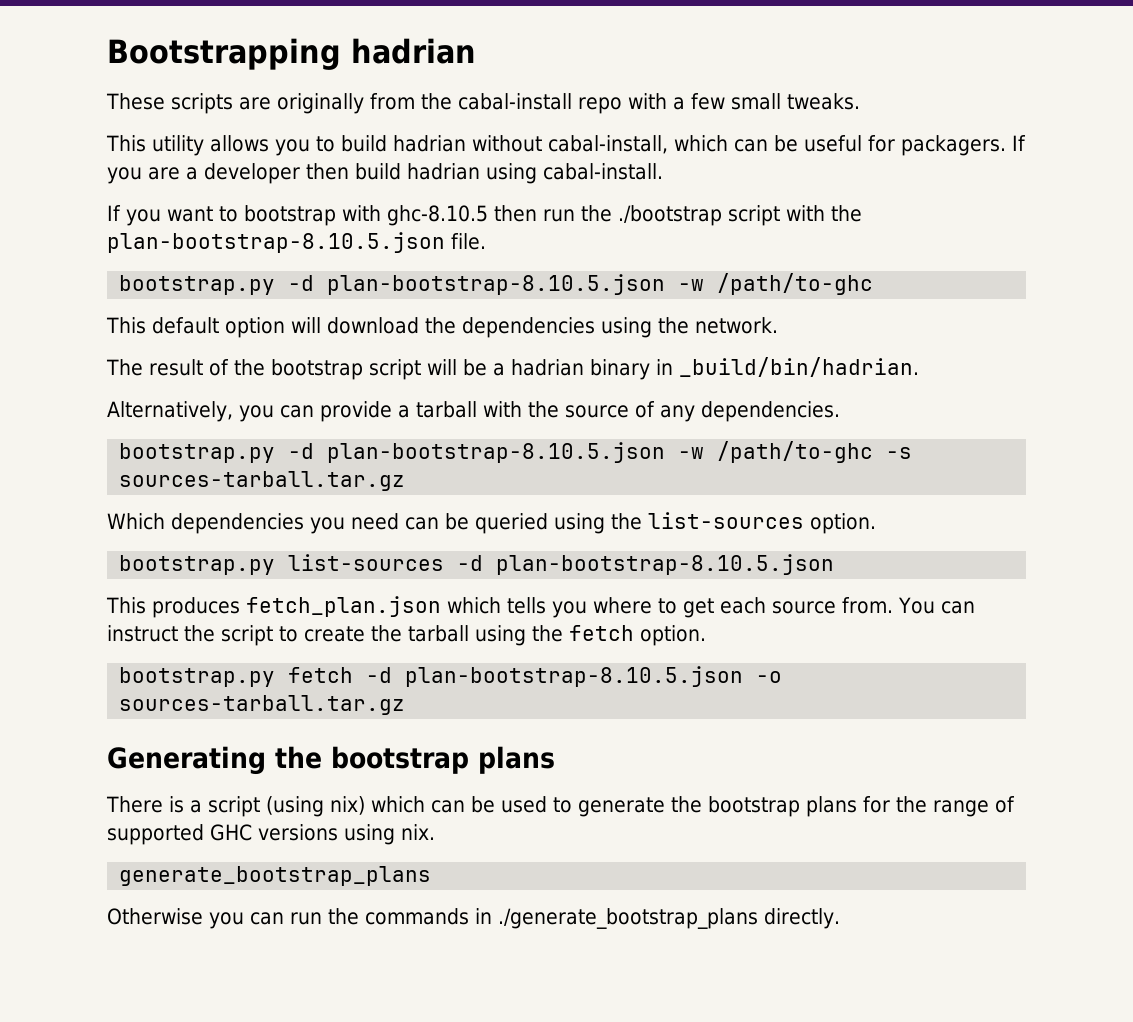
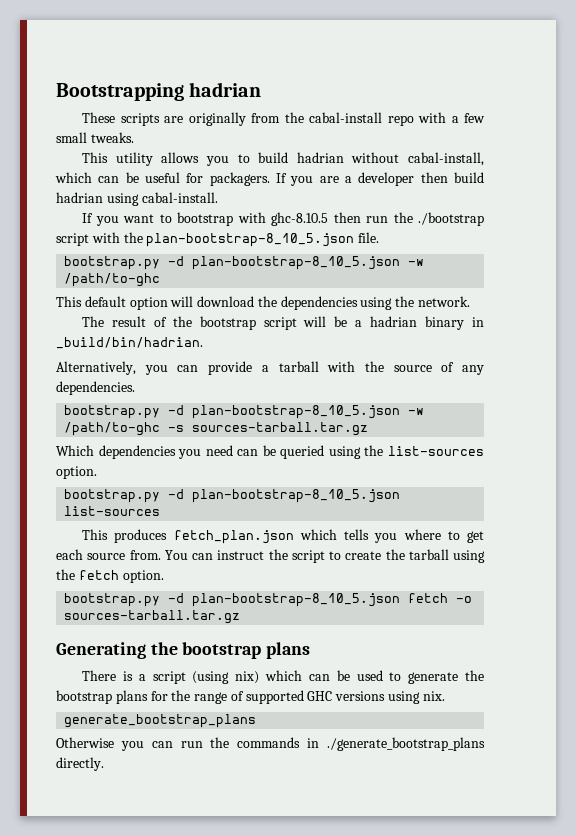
- If you want to bootstrap with ghc-8.10.5 then run the ./bootstrap script with the plan-bootstrap-8.10.5.json file.
- bootstrap.py -d plan-bootstrap-8.10.5.json -w /path/to-ghc
+ If you want to bootstrap with ghc-8.10.5 then run the ./bootstrap script with the plan-bootstrap-8_10_5.json file.
+ bootstrap.py -d plan-bootstrap-8_10_5.json -w /path/to-ghc
- bootstrap.py -d plan-bootstrap-8.10.5.json -w /path/to-ghc -s sources-tarball.tar.gz
+ bootstrap.py -d plan-bootstrap-8_10_5.json -w /path/to-ghc -s sources-tarball.tar.gz
- bootstrap.py list-sources -d plan-bootstrap-8.10.5.json
+ bootstrap.py -d plan-bootstrap-8_10_5.json list-sources
- bootstrap.py fetch -d plan-bootstrap-8.10.5.json -o sources-tarball.tar.gz
+ bootstrap.py -d plan-bootstrap-8_10_5.json fetch -o sources-tarball.tar.gz

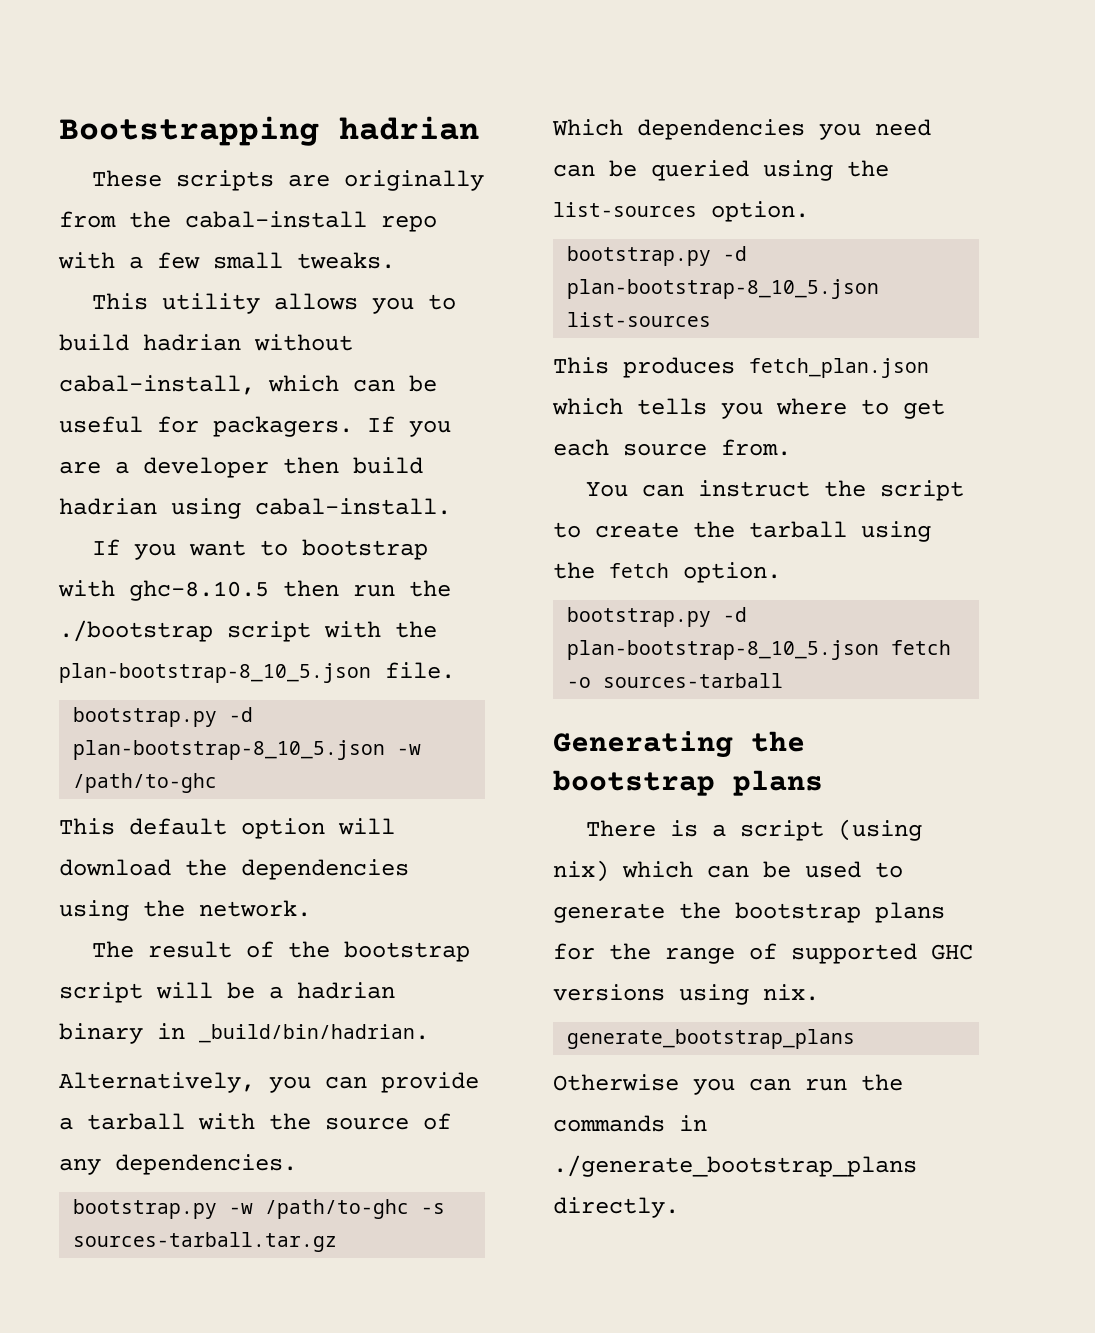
- bootstrap.py -d plan-bootstrap-8_10_5.json -w /path/to-ghc -s sources-tarball.tar.gz
+ bootstrap.py -w /path/to-ghc -s sources-tarball.tar.gz
- This produces fetch_plan.json which tells you where to get each source from. You can instruct the script to create the tarball using the fetch option.
+ This produces fetch_plan.json which tells you where to get each source from.
+ You can instruct the script to create the tarball using the fetch option.
- bootstrap.py -d plan-bootstrap-8_10_5.json fetch -o sources-tarball.tar.gz
+ bootstrap.py -d plan-bootstrap-8_10_5.json fetch -o sources-tarball

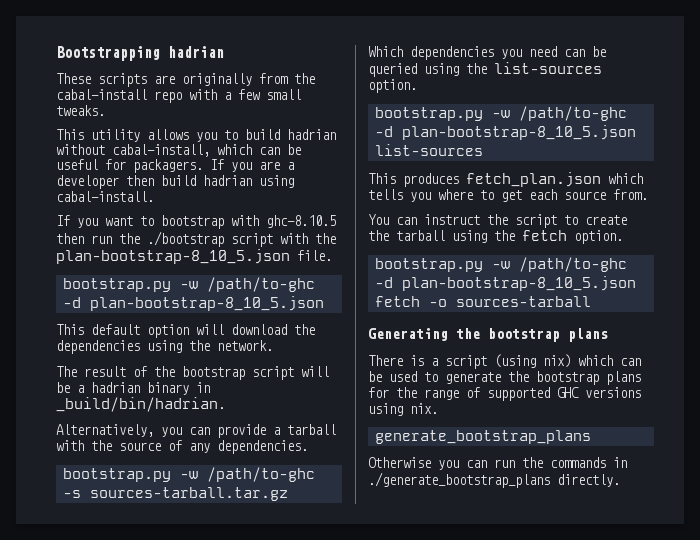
  If you want to bootstrap with ghc-8.10.5 then run the ./bootstrap script with the plan-bootstrap-8_10_5.json file.
- bootstrap.py -d plan-bootstrap-8_10_5.json -w /path/to-ghc
+ bootstrap.py -w /path/to-ghc -d plan-bootstrap-8_10_5.json
- bootstrap.py -d plan-bootstrap-8_10_5.json list-sources
+ bootstrap.py -w /path/to-ghc -d plan-bootstrap-8_10_5.json list-sources
- bootstrap.py -d plan-bootstrap-8_10_5.json fetch -o sources-tarball
+ bootstrap.py -w /path/to-ghc -d plan-bootstrap-8_10_5.json fetch -o sources-tarball

